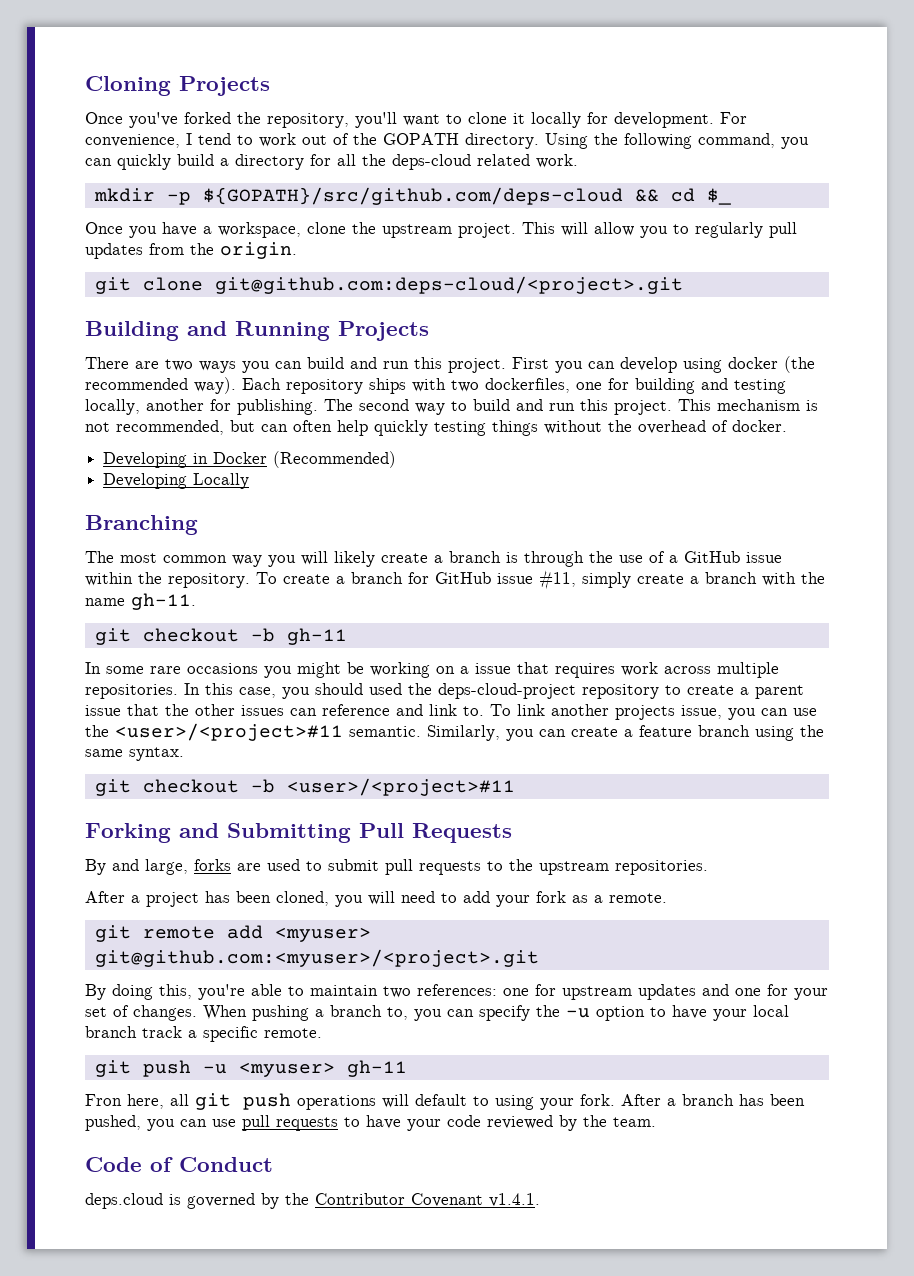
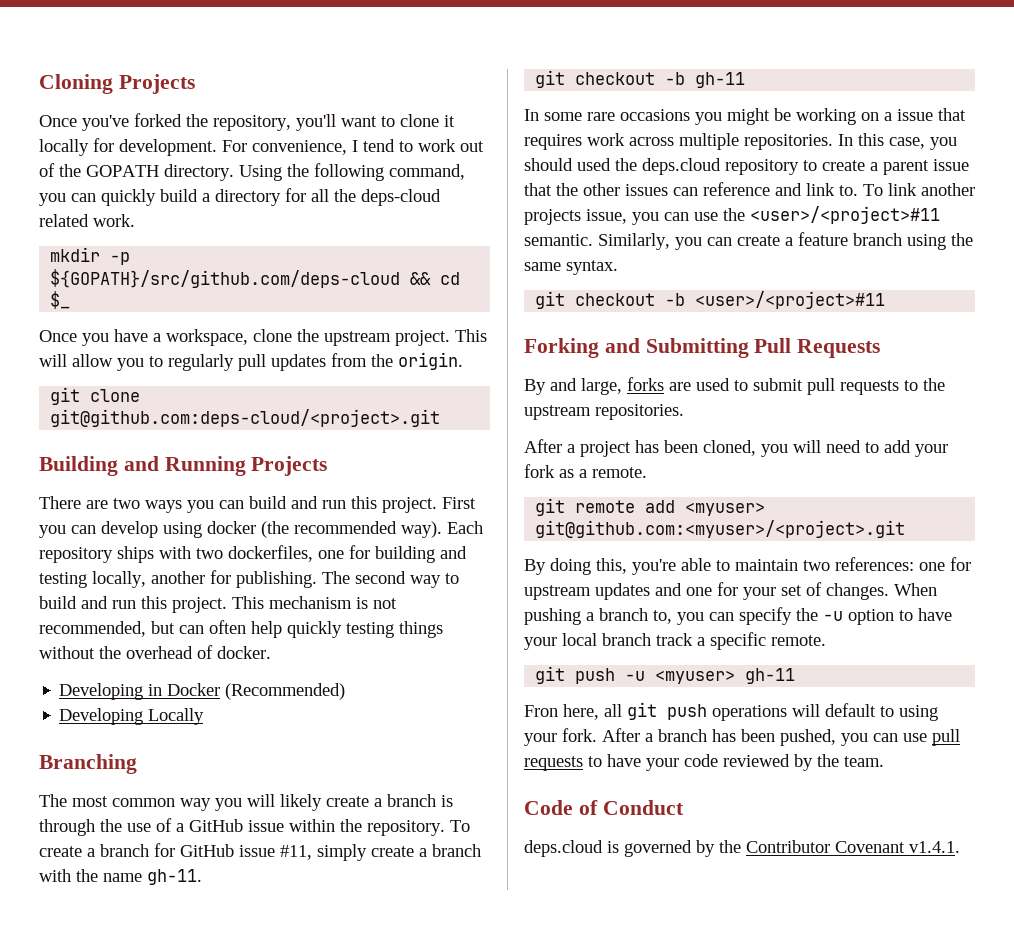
- In this case, you should used the deps-cloud-project repository to create a parent issue that the other issues can reference and link to.
+ In this case, you should used the deps.cloud repository to create a parent issue that the other issues can reference and link to.

